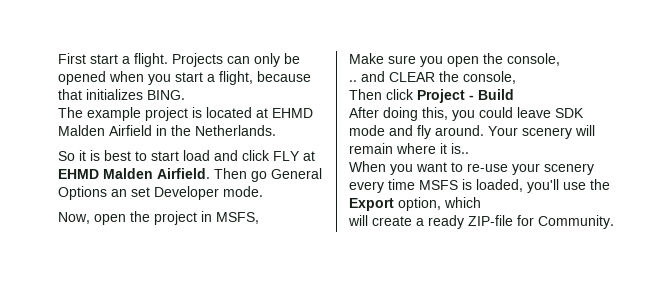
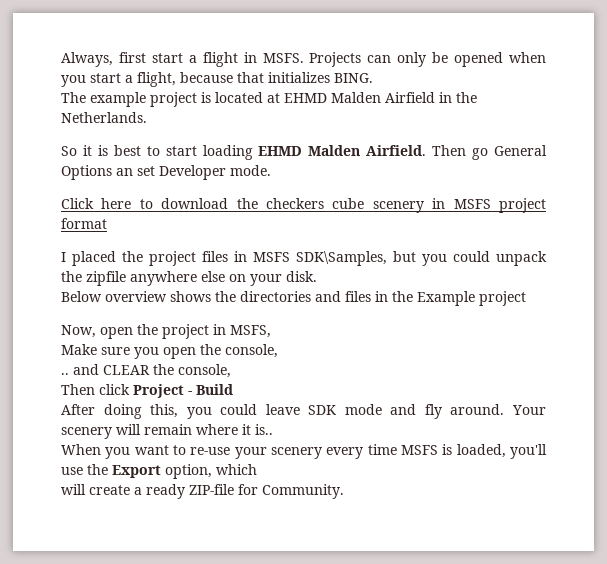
- First start a flight.
+ Always, first start a flight in MSFS.
- So it is best to start load and click FLY at EHMD Malden Airfield.
+ So it is best to start loading EHMD Malden Airfield.
+ Click here to download the checkers cube scenery in MSFS project format
+ I placed the project files in MSFS SDK\Samples, but you could unpack the zipfile anywhere else on your disk.
+ Below overview shows the directories and files in the Example project

